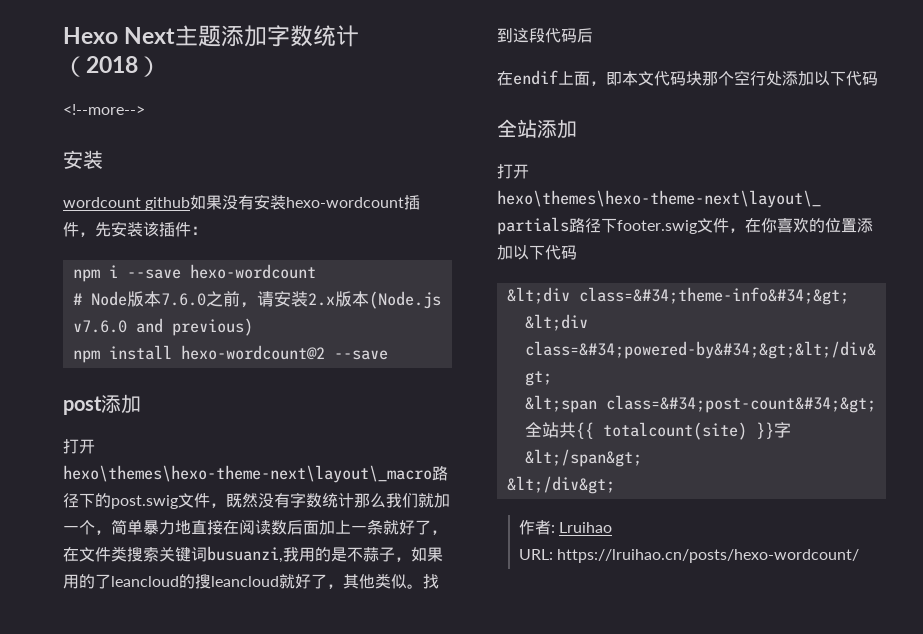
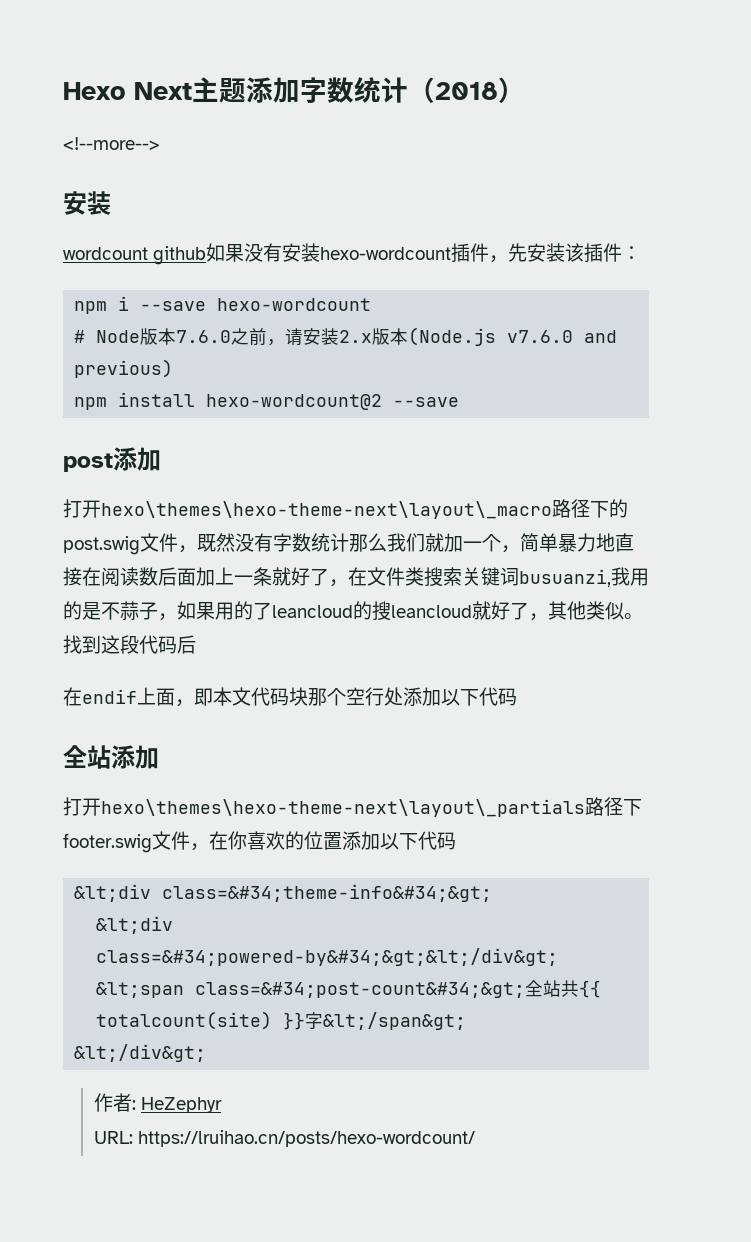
- 作者: Lruihao
+ 作者: HeZephyr

